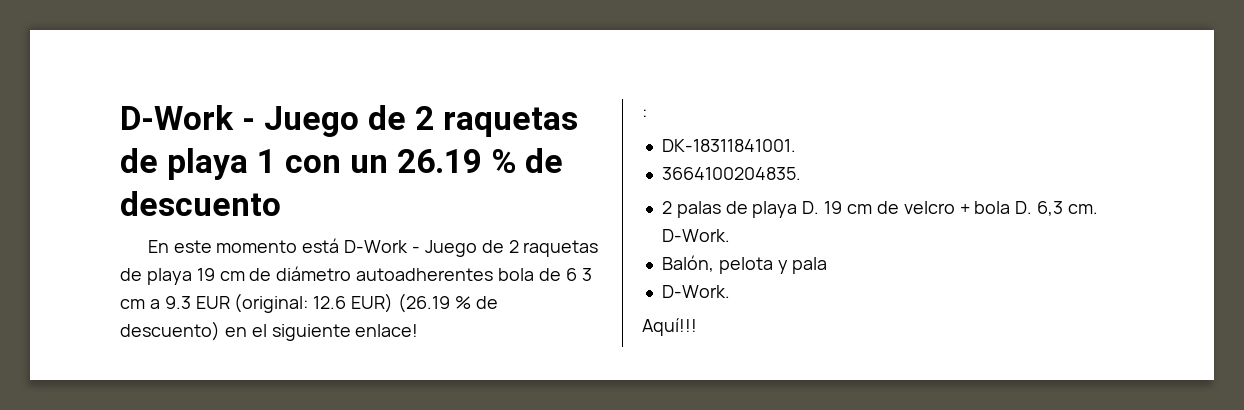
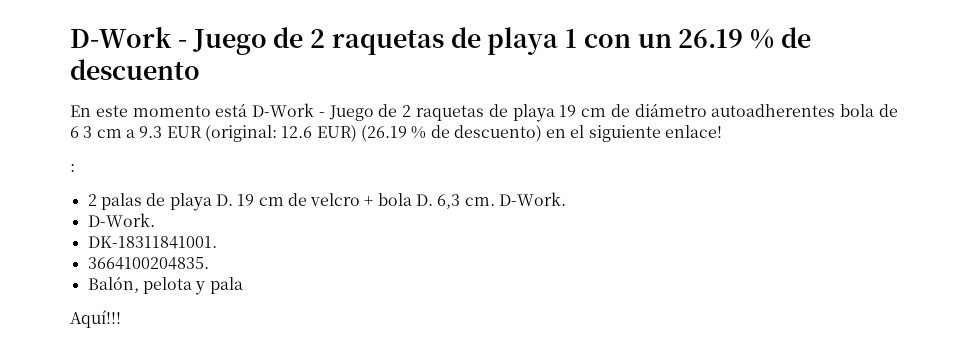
- DK-18311841001.
- 3664100204835.
  2 palas de playa D. 19 cm de velcro + bola D. 6,3 cm. D-Work.
+ D-Work.
+ DK-18311841001.
+ 3664100204835.
  Balón, pelota y pala
- D-Work.

